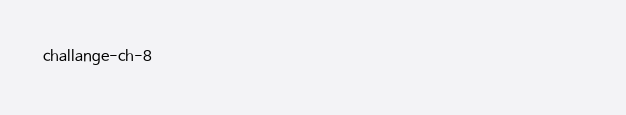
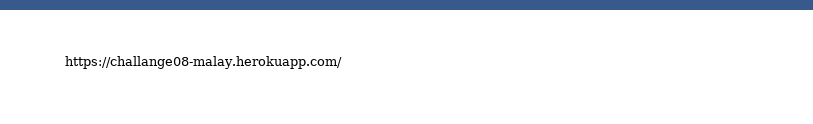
- challange-ch-8
+ https://challange08-malay.herokuapp.com/

